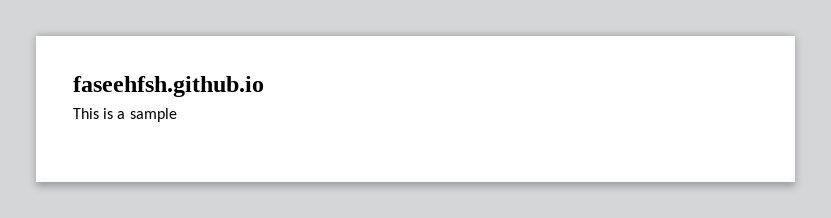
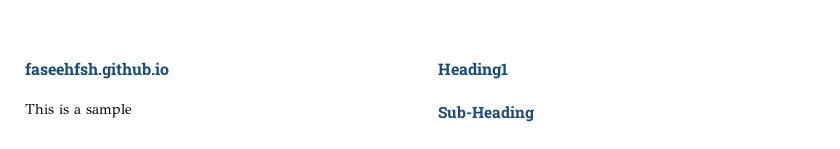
+ Heading1
+ Sub-Heading

